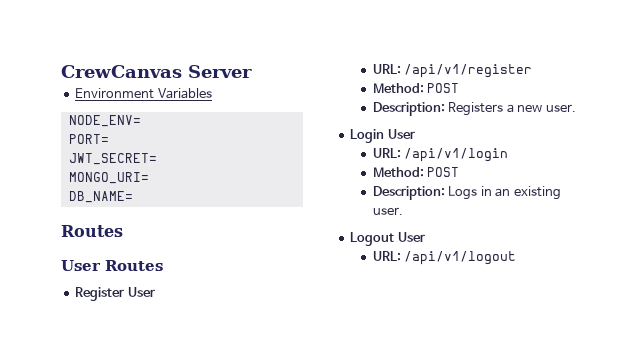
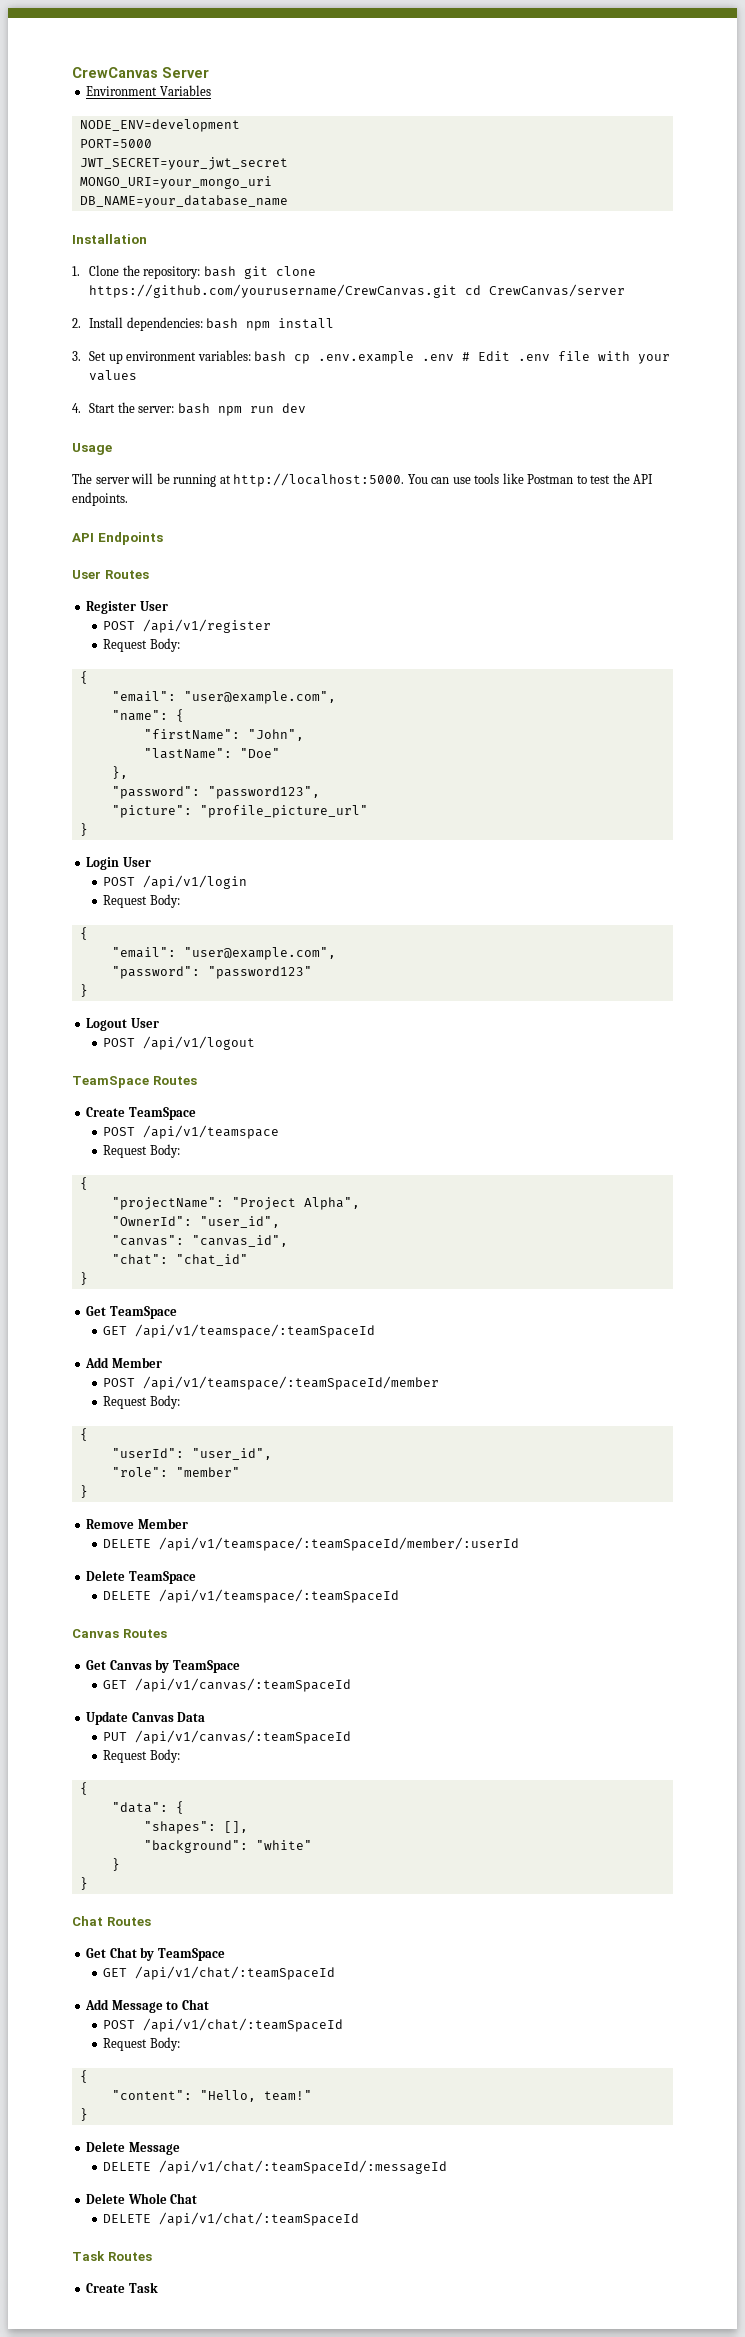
- NODE_ENV=
- PORT=
- JWT_SECRET=
- MONGO_URI=
- DB_NAME=
- Routes
+ NODE_ENV=development
+ PORT=5000
+ JWT_SECRET=your_jwt_secret
+ MONGO_URI=your_mongo_uri
+ DB_NAME=your_database_name
+ Installation
+ 1. Clone the repository: bash git clone https://github.com/yourusername/CrewCanvas.git cd CrewCanvas/server
+ 2. Install dependencies: bash npm install
+ 3. Set up environment variables: bash cp .env.example .env # Edit .env file with your values
+ 4. Start the server: bash npm run dev
+ Usage
+ The server will be running at http://localhost:5000. You can use tools like Postman to test the API endpoints.
+ API Endpoints
- URL: /api/v1/register
- Method: POST
- Description: Registers a new user.
+ POST /api/v1/register
+ Request Body:
+ {
+ "email": "user@example.com",
+ "name": {
+ "firstName": "John",
+ "lastName": "Doe"
+ },
+ "password": "password123",
+ "picture": "profile_picture_url"
+ }
- URL: /api/v1/login
- Method: POST
- Description: Logs in an existing user.
+ POST /api/v1/login
+ Request Body:
+ {
+ "email": "user@example.com",
+ "password": "password123"
+ }
- URL: /api/v1/logout
+ POST /api/v1/logout
+ TeamSpace Routes
+ Create TeamSpace
+ POST /api/v1/teamspace
+ Request Body:
+ {
+ "projectName": "Project Alpha",
+ "OwnerId": "user_id",
+ "canvas": "canvas_id",
+ "chat": "chat_id"
+ }
+ Get TeamSpace
+ GET /api/v1/teamspace/:teamSpaceId
+ Add Member
+ POST /api/v1/teamspace/:teamSpaceId/member
+ Request Body:
+ {
+ "userId": "user_id",
+ "role": "member"
+ }
+ Remove Member
+ DELETE /api/v1/teamspace/:teamSpaceId/member/:userId
+ Delete TeamSpace
+ DELETE /api/v1/teamspace/:teamSpaceId
+ Canvas Routes
+ Get Canvas by TeamSpace
+ GET /api/v1/canvas/:teamSpaceId
+ Update Canvas Data
+ PUT /api/v1/canvas/:teamSpaceId
+ Request Body:
+ {
+ "data": {
+ "shapes": [],
+ "background": "white"
+ }
+ }
+ Chat Routes
+ Get Chat by TeamSpace
+ GET /api/v1/chat/:teamSpaceId
+ Add Message to Chat
+ POST /api/v1/chat/:teamSpaceId
+ Request Body:
+ {
+ "content": "Hello, team!"
+ }
+ Delete Message
+ DELETE /api/v1/chat/:teamSpaceId/:messageId
+ Delete Whole Chat
+ DELETE /api/v1/chat/:teamSpaceId
+ Task Routes
+ Create Task

